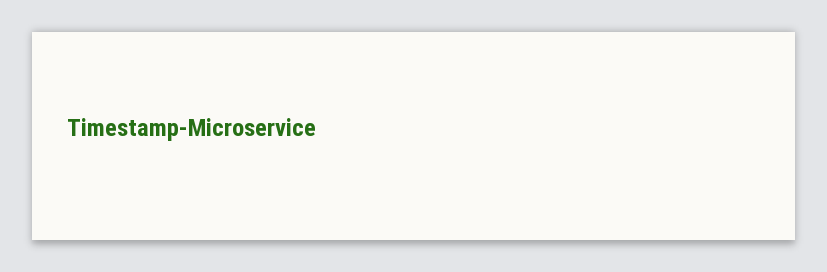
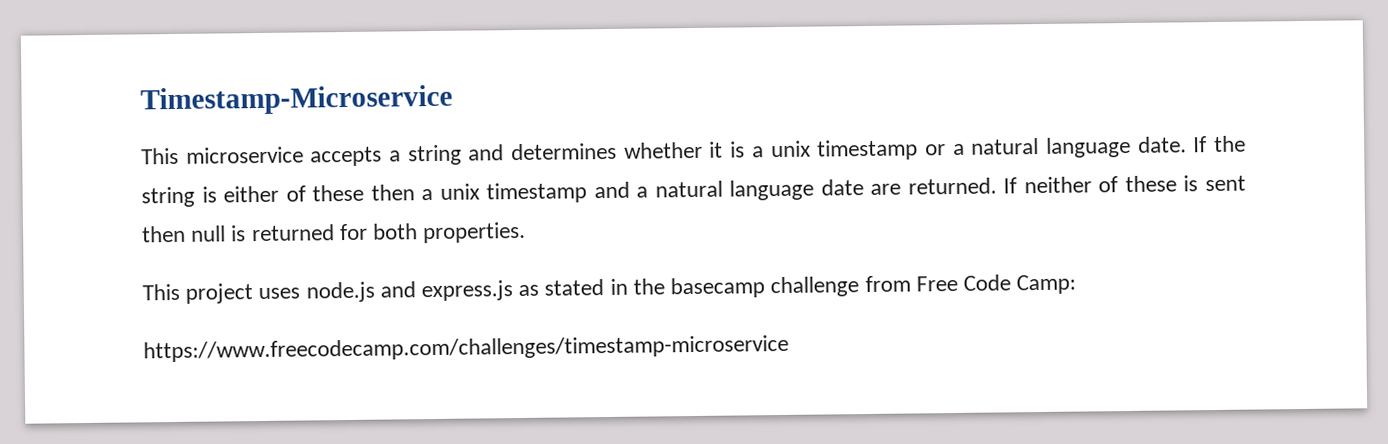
+ This microservice accepts a string and determines whether it is a unix timestamp or a natural language date. If the string is either of these then a unix timestamp and a natural language date are returned. If neither of these is sent then null is returned for both properties.
+ This project uses node.js and express.js as stated in the basecamp challenge from Free Code Camp:
+ https://www.freecodecamp.com/challenges/timestamp-microservice

